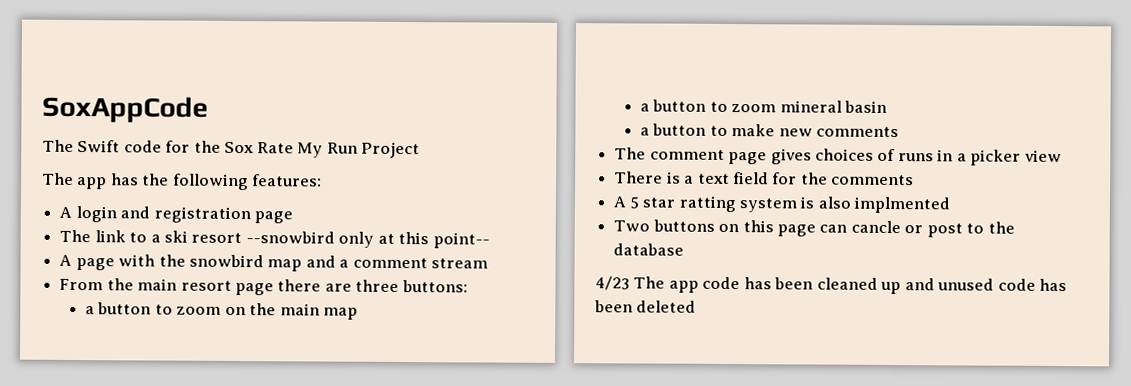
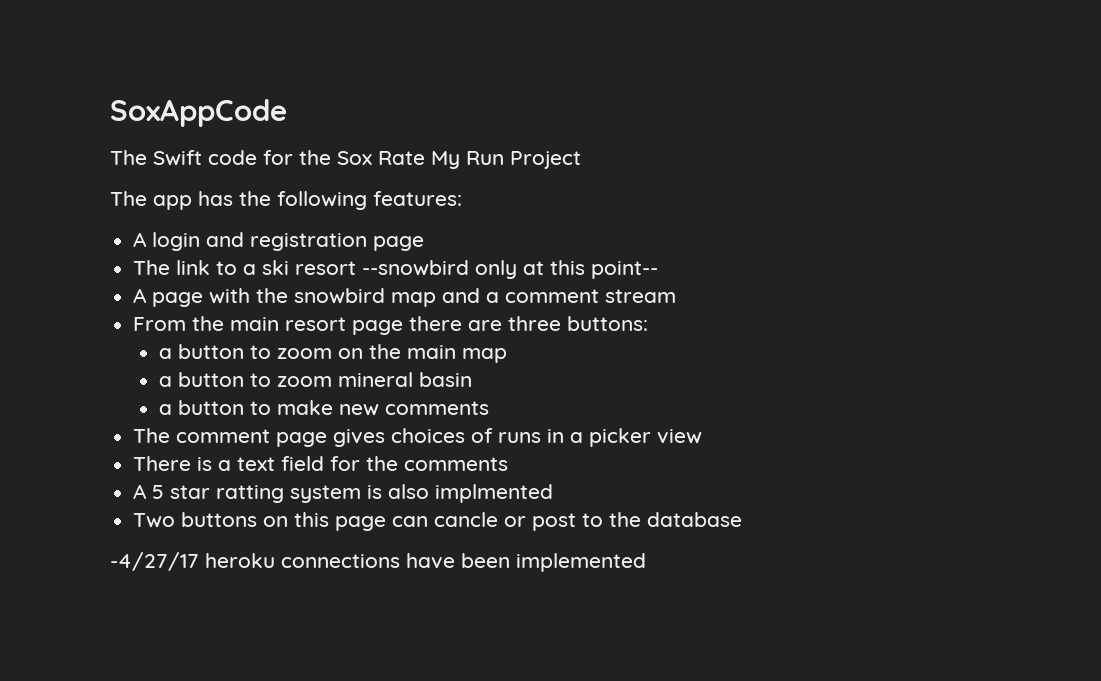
- 4/23 The app code has been cleaned up and unused code has been deleted
+ -4/27/17 heroku connections have been implemented

